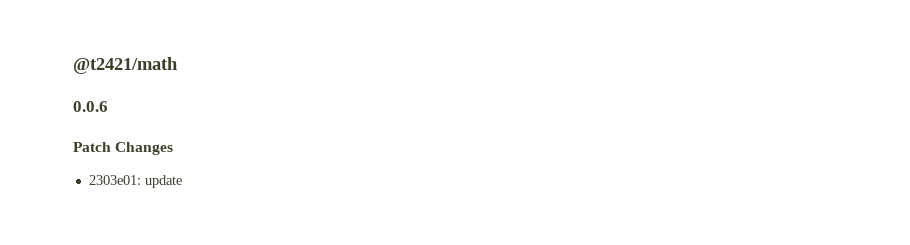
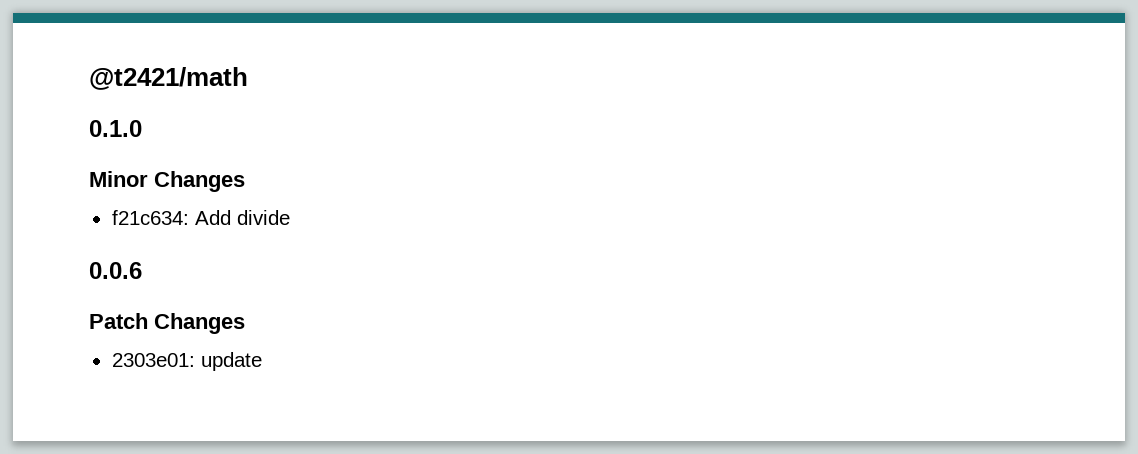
+ 0.1.0
+ Minor Changes
+ f21c634: Add divide

